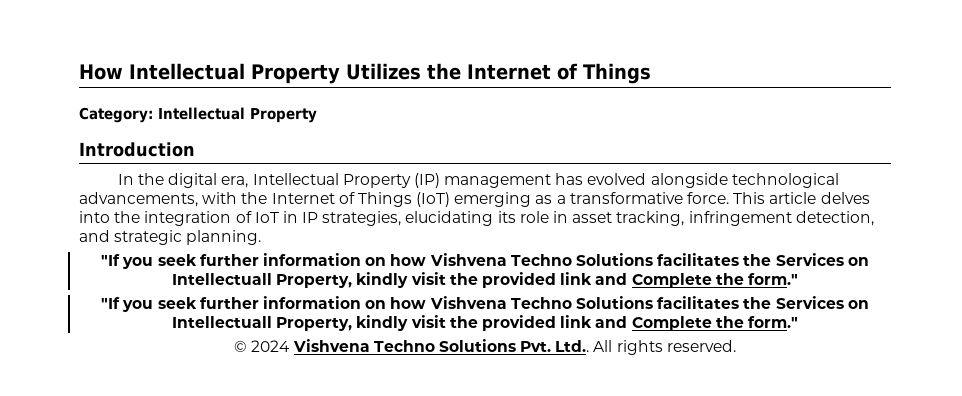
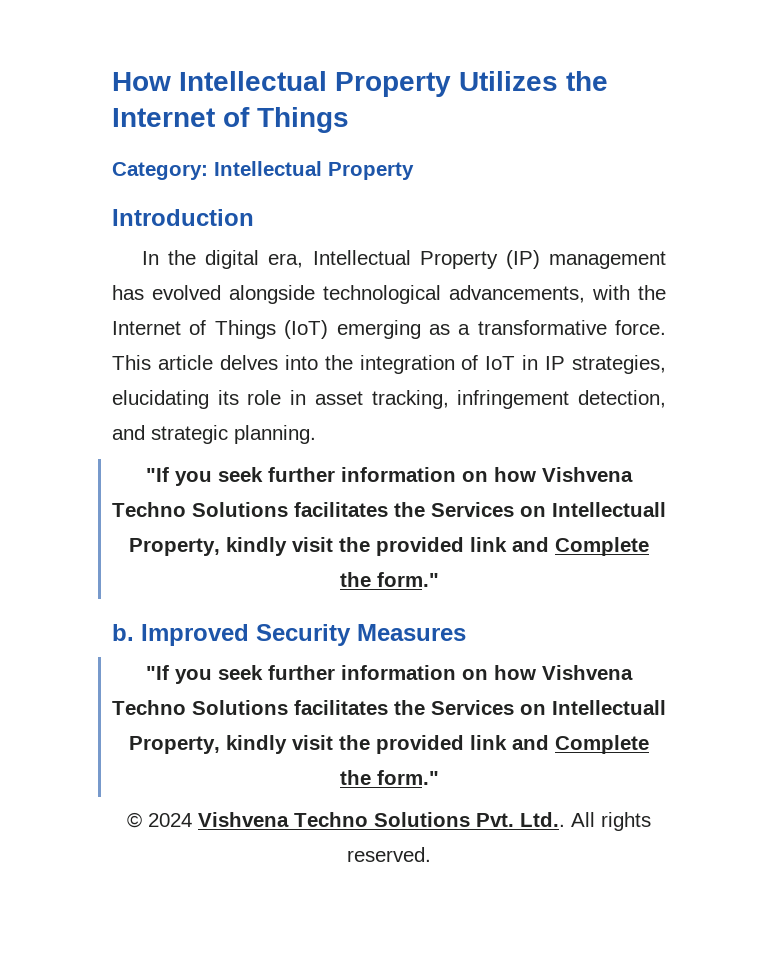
+ b. Improved Security Measures

